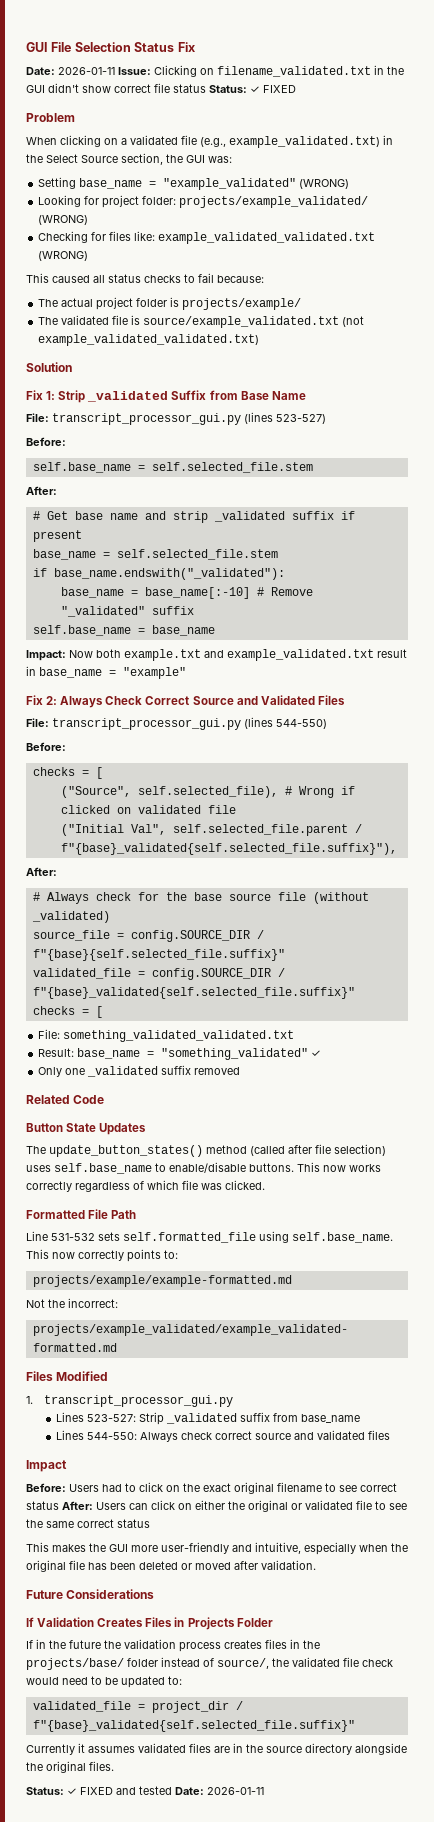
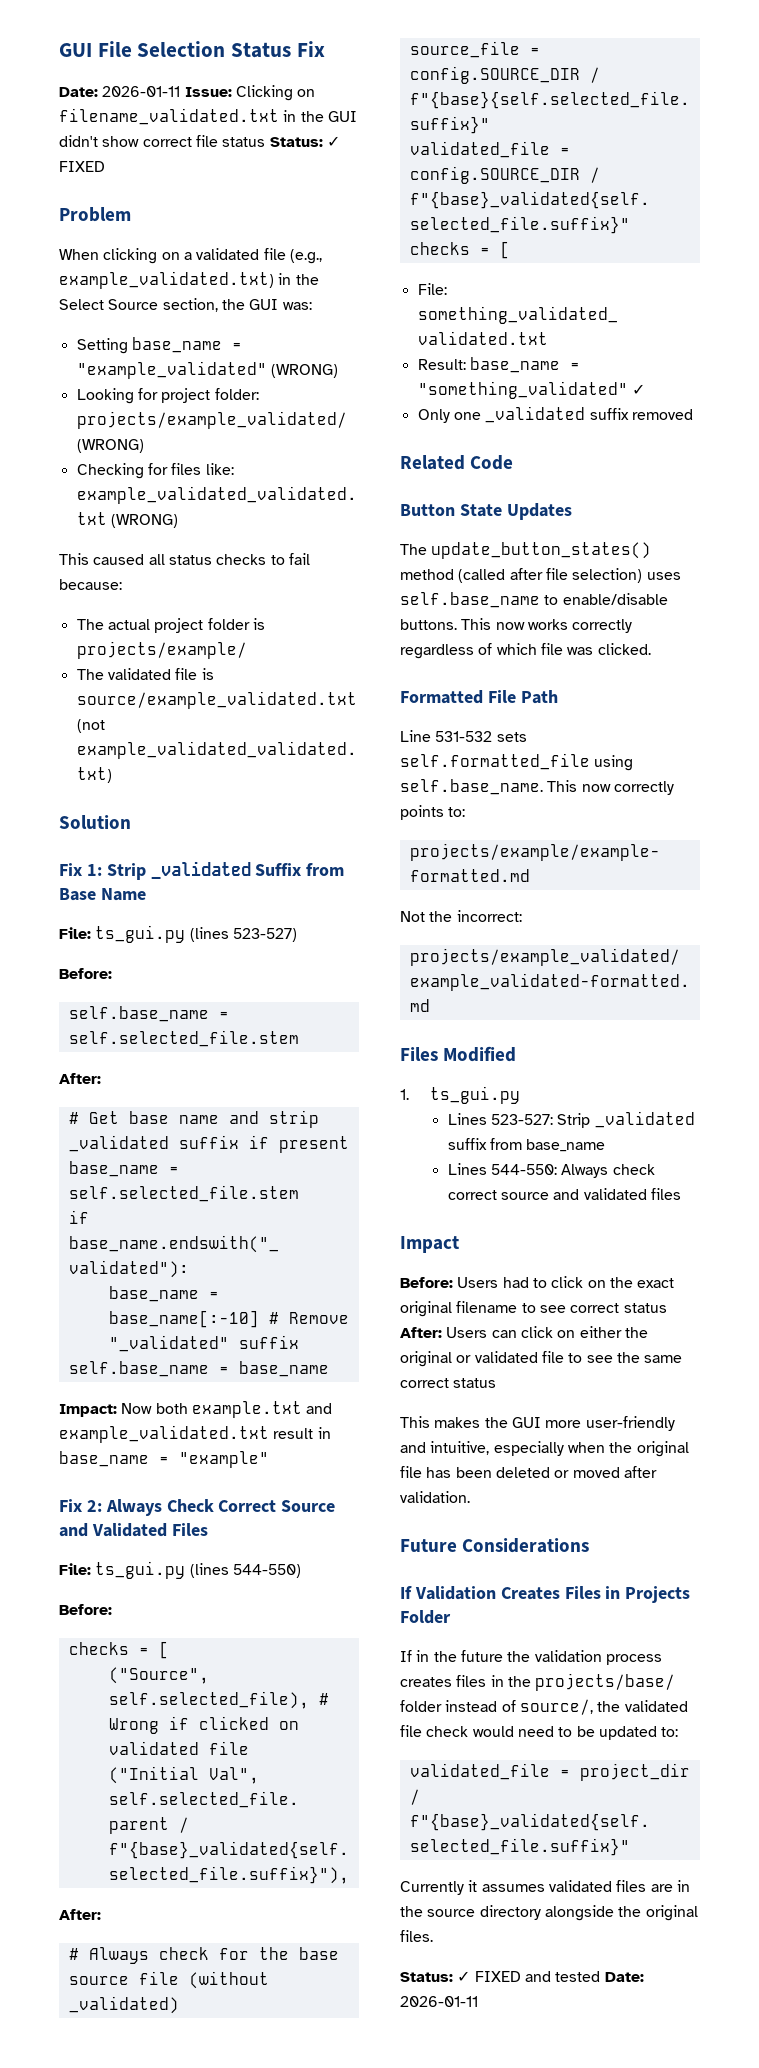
- File: transcript_processor_gui.py (lines 523-527)
+ File: ts_gui.py (lines 523-527)
- File: transcript_processor_gui.py (lines 544-550)
+ File: ts_gui.py (lines 544-550)
- 1. transcript_processor_gui.py
+ 1. ts_gui.py

